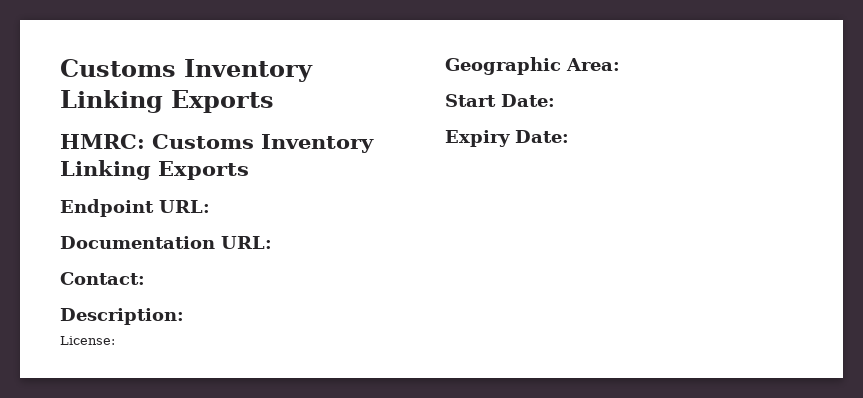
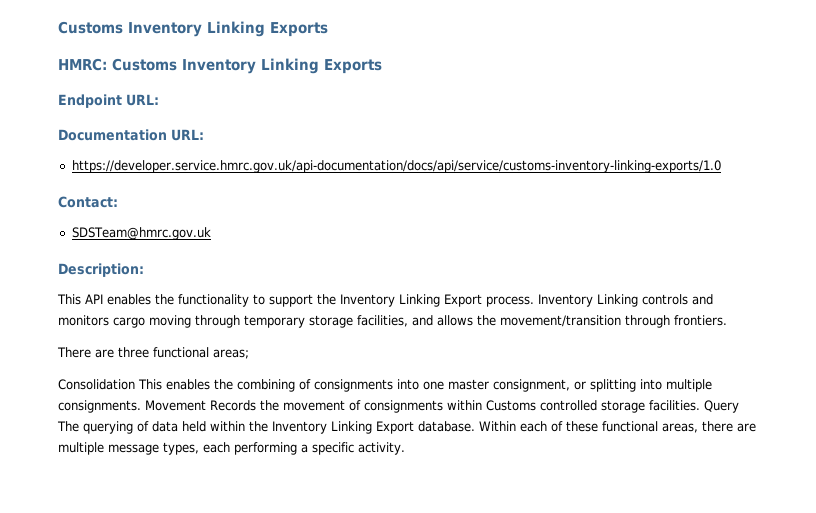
+ https://developer.service.hmrc.gov.uk/api-documentation/docs/api/service/customs-inventory-linking-exports/1.0
+ SDSTeam@hmrc.gov.uk
- License:
- Geographic Area:
- Start Date:
- Expiry Date:
+ This API enables the functionality to support the Inventory Linking Export process. Inventory Linking controls and monitors cargo moving through temporary storage facilities, and allows the movement/transition through frontiers.
+ There are three functional areas;
+ Consolidation This enables the combining of consignments into one master consignment, or splitting into multiple consignments. Movement Records the movement of consignments within Customs controlled storage facilities. Query The querying of data held within the Inventory Linking Export database. Within each of these functional areas, there are multiple message types, each performing a specific activity.

